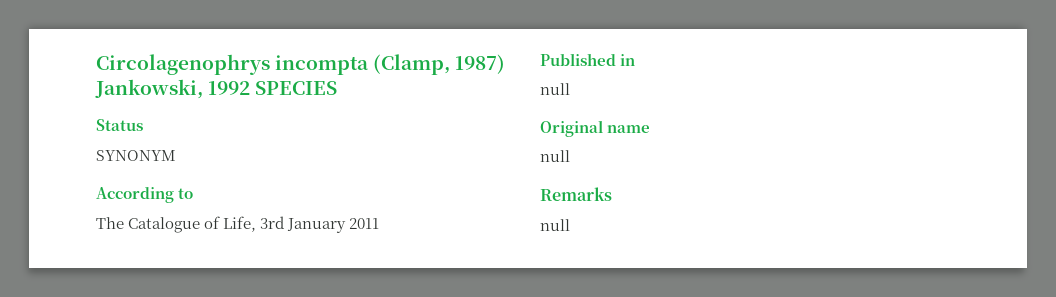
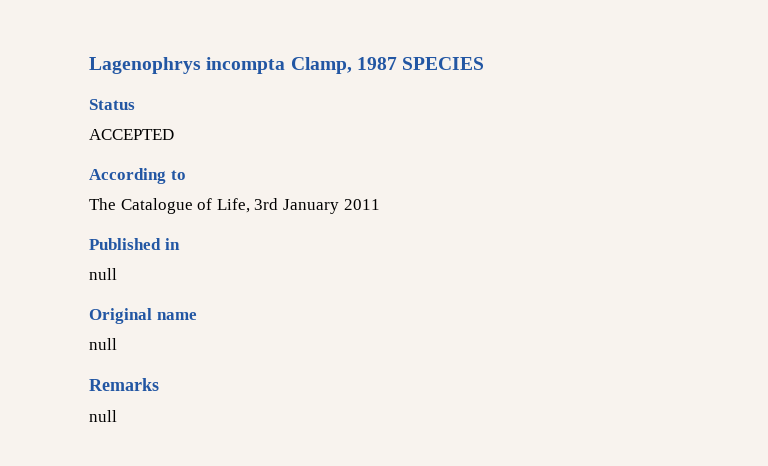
- Circolagenophrys incompta (Clamp, 1987) Jankowski, 1992 SPECIES
+ Lagenophrys incompta Clamp, 1987 SPECIES
- SYNONYM
+ ACCEPTED

